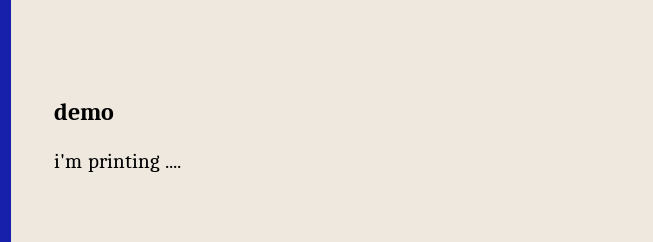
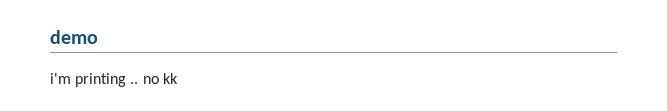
- i'm printing ....
+ i'm printing .. no kk

